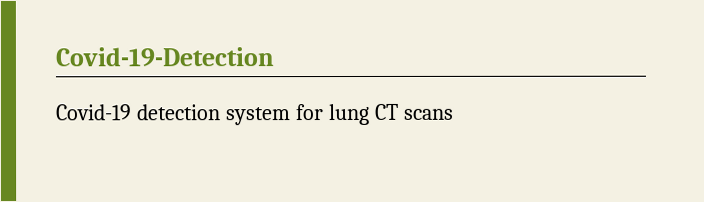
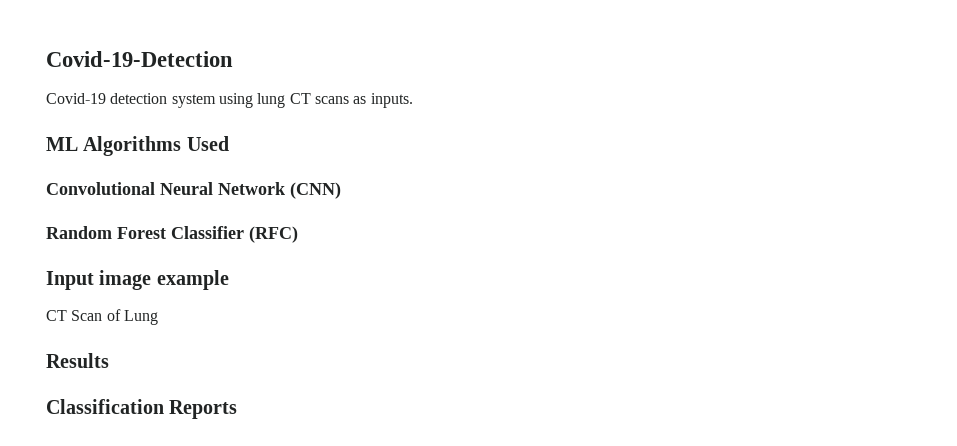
- Covid-19 detection system for lung CT scans
+ Covid-19 detection system using lung CT scans as inputs.
+ ML Algorithms Used
+ Convolutional Neural Network (CNN)
+ Random Forest Classifier (RFC)
+ Input image example
+ CT Scan of Lung
+ Results
+ Classification Reports

